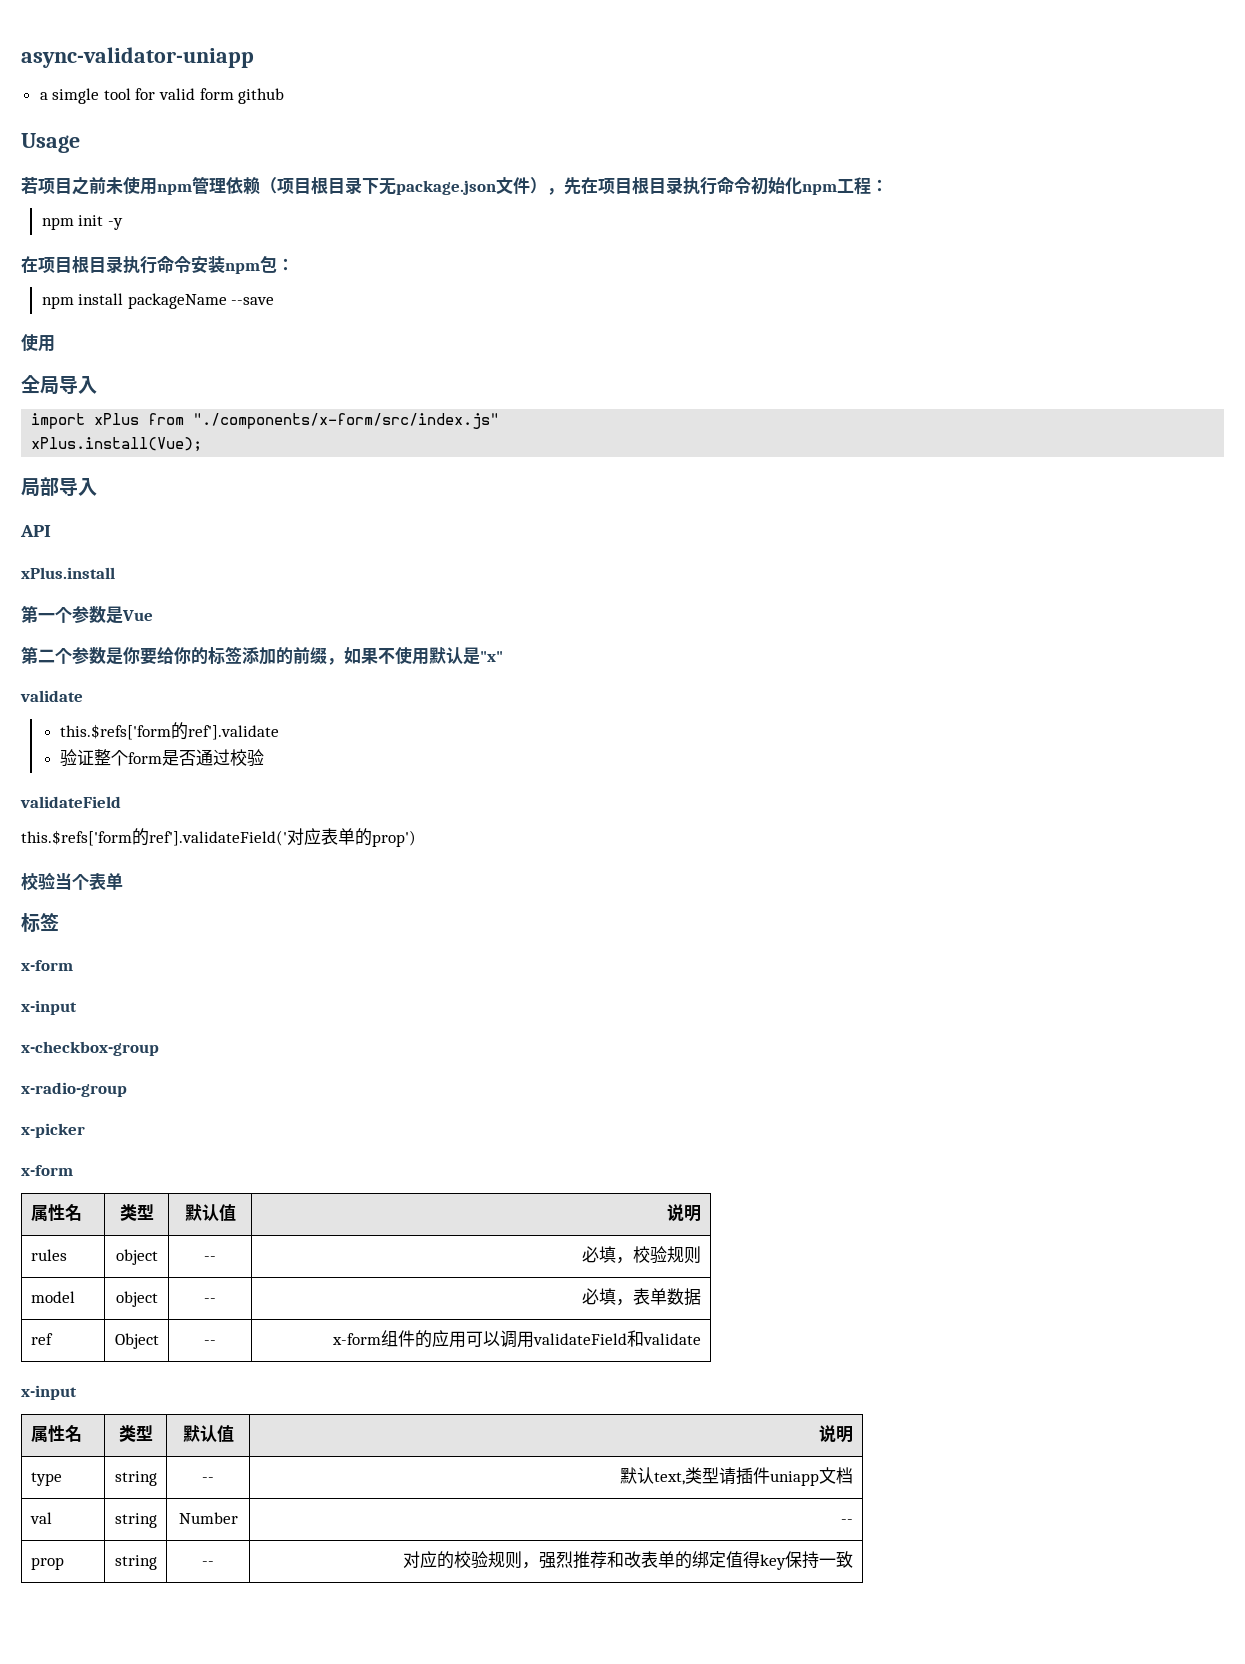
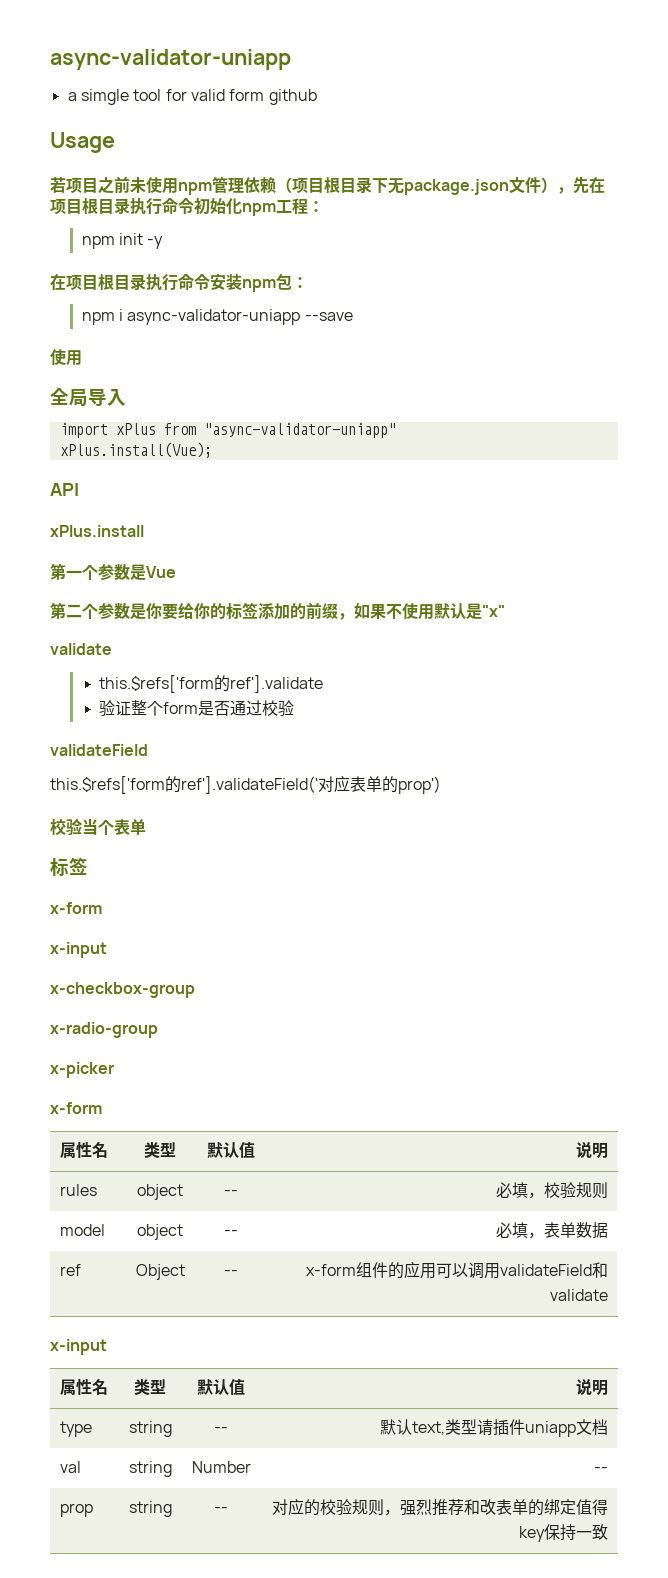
- npm install packageName --save
+ npm i async-validator-uniapp --save
- import xPlus from "./components/x-form/src/index.js"
+ import xPlus from "async-validator-uniapp"
- 局部导入

